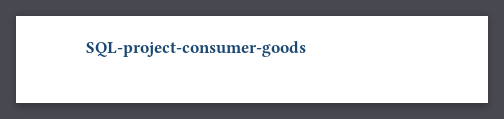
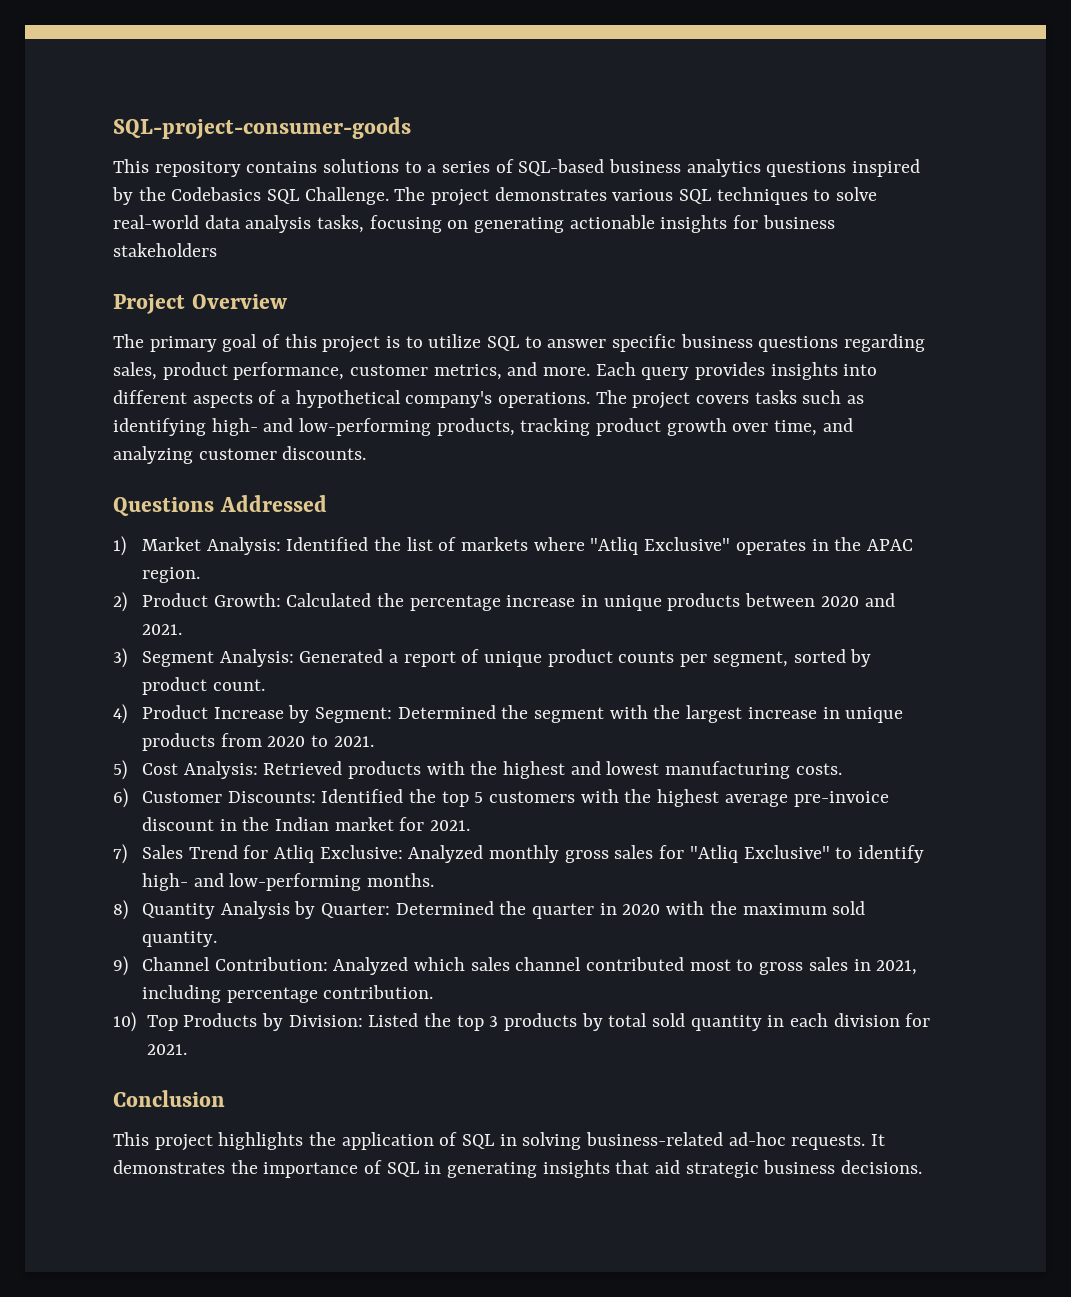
+ This repository contains solutions to a series of SQL-based business analytics questions inspired by the Codebasics SQL Challenge. The project demonstrates various SQL techniques to solve real-world data analysis tasks, focusing on generating actionable insights for business stakeholders
+ Project Overview
+ The primary goal of this project is to utilize SQL to answer specific business questions regarding sales, product performance, customer metrics, and more. Each query provides insights into different aspects of a hypothetical company's operations. The project covers tasks such as identifying high- and low-performing products, tracking product growth over time, and analyzing customer discounts.
+ Questions Addressed
+ 1) Market Analysis: Identified the list of markets where "Atliq Exclusive" operates in the APAC region.
+ 2) Product Growth: Calculated the percentage increase in unique products between 2020 and 2021.
+ 3) Segment Analysis: Generated a report of unique product counts per segment, sorted by product count.
+ 4) Product Increase by Segment: Determined the segment with the largest increase in unique products from 2020 to 2021.
+ 5) Cost Analysis: Retrieved products with the highest and lowest manufacturing costs.
+ 6) Customer Discounts: Identified the top 5 customers with the highest average pre-invoice discount in the Indian market for 2021.
+ 7) Sales Trend for Atliq Exclusive: Analyzed monthly gross sales for "Atliq Exclusive" to identify high- and low-performing months.
+ 8) Quantity Analysis by Quarter: Determined the quarter in 2020 with the maximum sold quantity.
+ 9) Channel Contribution: Analyzed which sales channel contributed most to gross sales in 2021, including percentage contribution.
+ 10) Top Products by Division: Listed the top 3 products by total sold quantity in each division for 2021.
+ Conclusion
+ This project highlights the application of SQL in solving business-related ad-hoc requests. It demonstrates the importance of SQL in generating insights that aid strategic business decisions.

